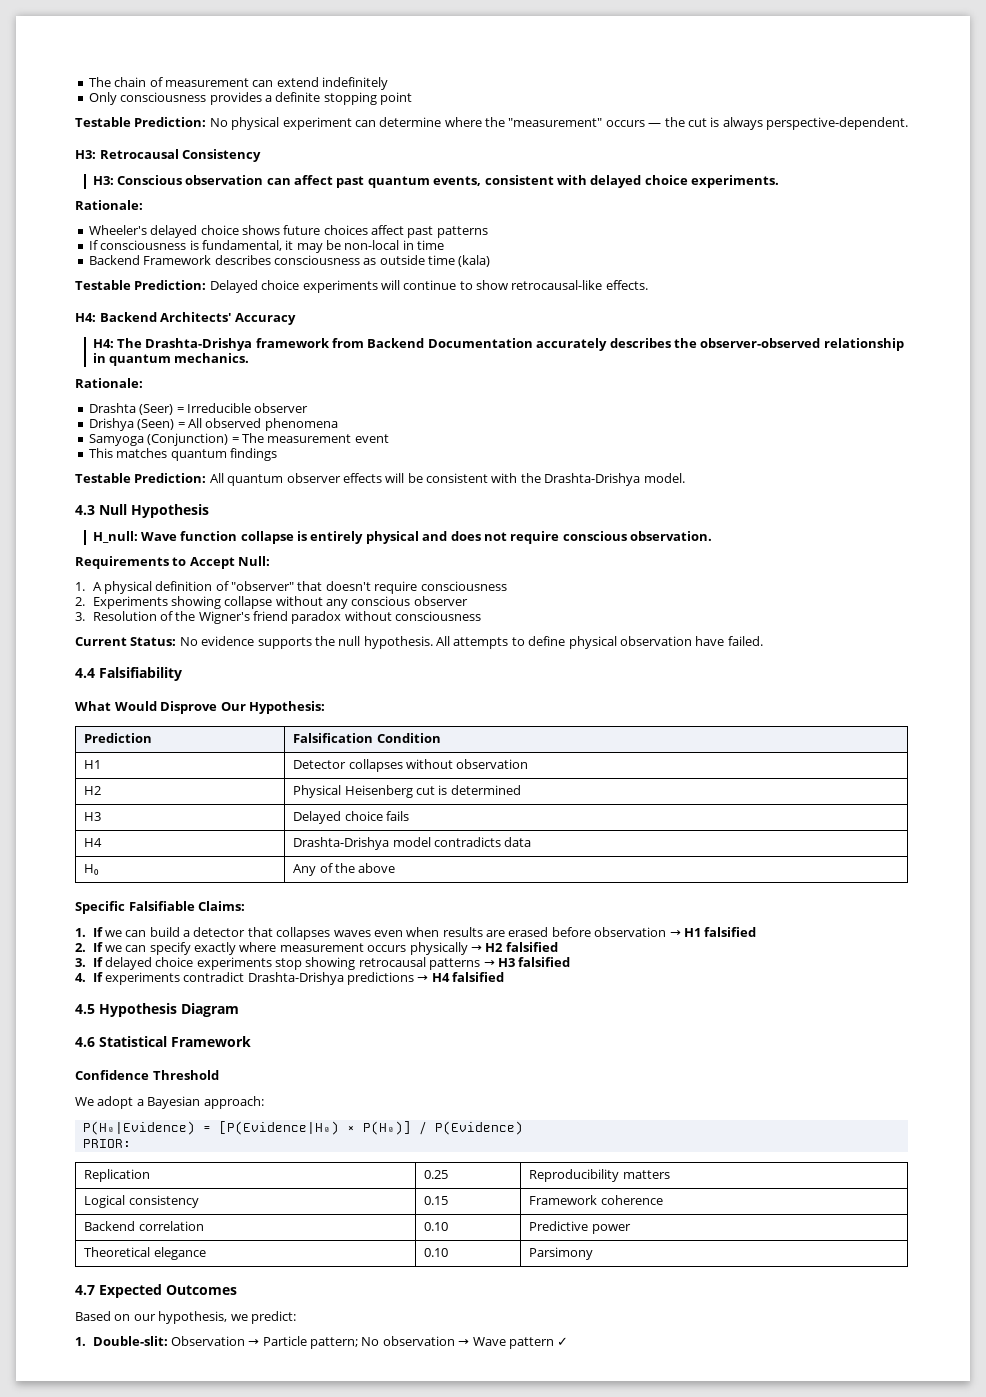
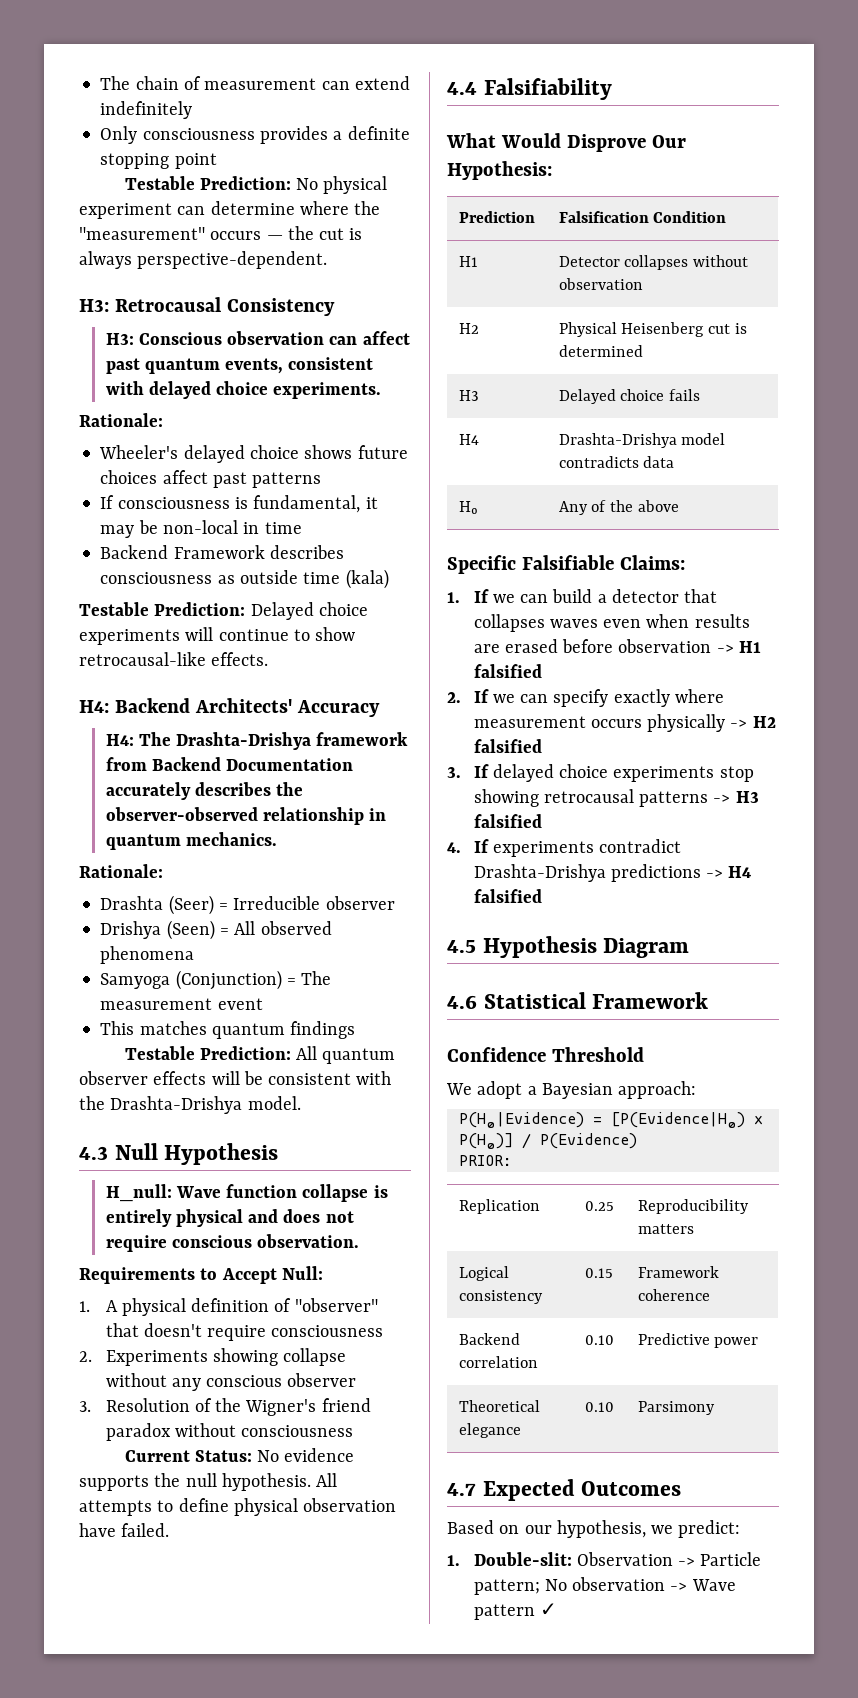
- 1. If we can build a detector that collapses waves even when results are erased before observation → H1 falsified
+ 1. If we can build a detector that collapses waves even when results are erased before observation -> H1 falsified
- 2. If we can specify exactly where measurement occurs physically → H2 falsified
+ 2. If we can specify exactly where measurement occurs physically -> H2 falsified
- 3. If delayed choice experiments stop showing retrocausal patterns → H3 falsified
+ 3. If delayed choice experiments stop showing retrocausal patterns -> H3 falsified
- 4. If experiments contradict Drashta-Drishya predictions → H4 falsified
+ 4. If experiments contradict Drashta-Drishya predictions -> H4 falsified
- 1. Double-slit: Observation → Particle pattern; No observation → Wave pattern ✓
+ 1. Double-slit: Observation -> Particle pattern; No observation -> Wave pattern ✓

